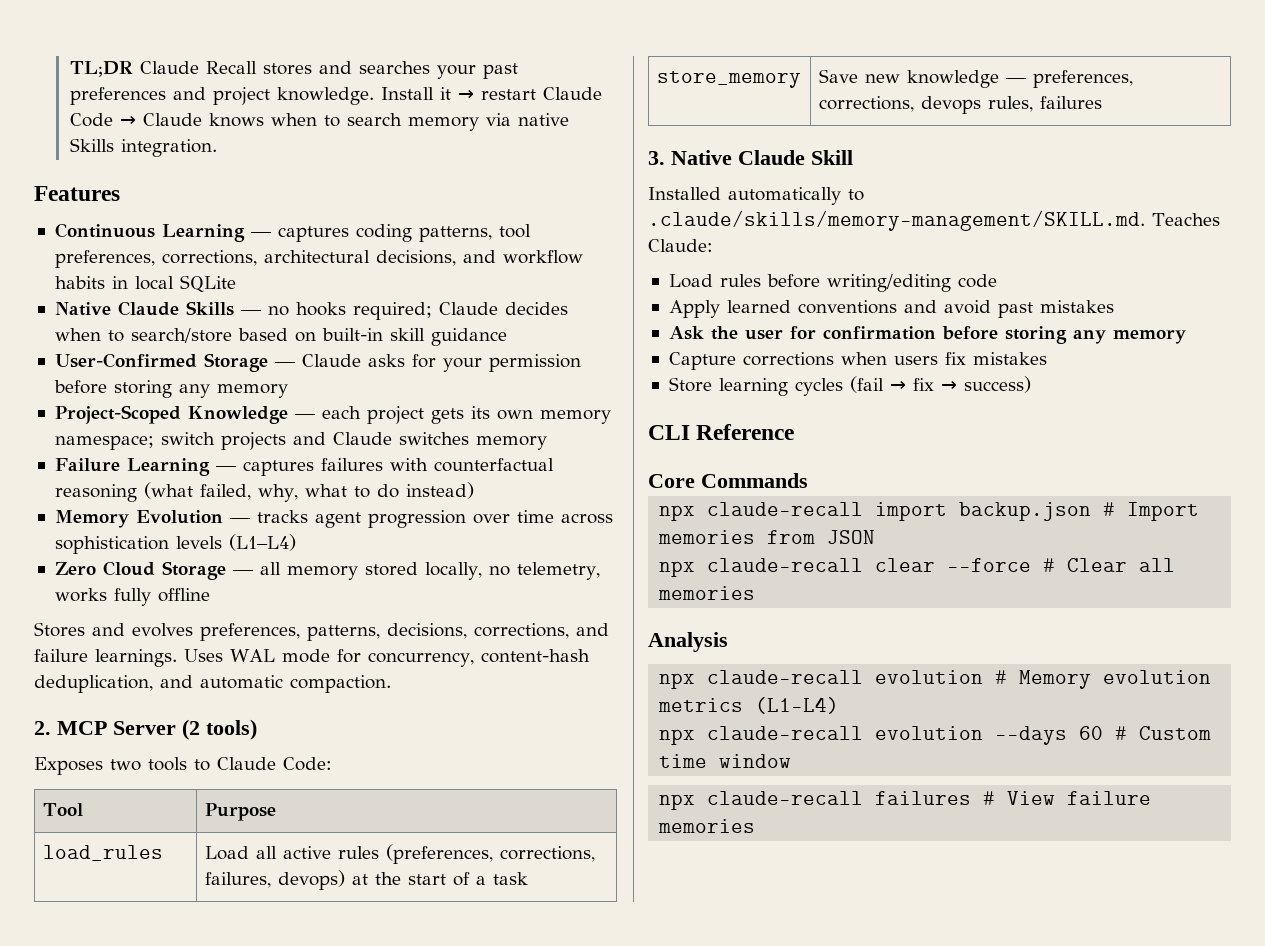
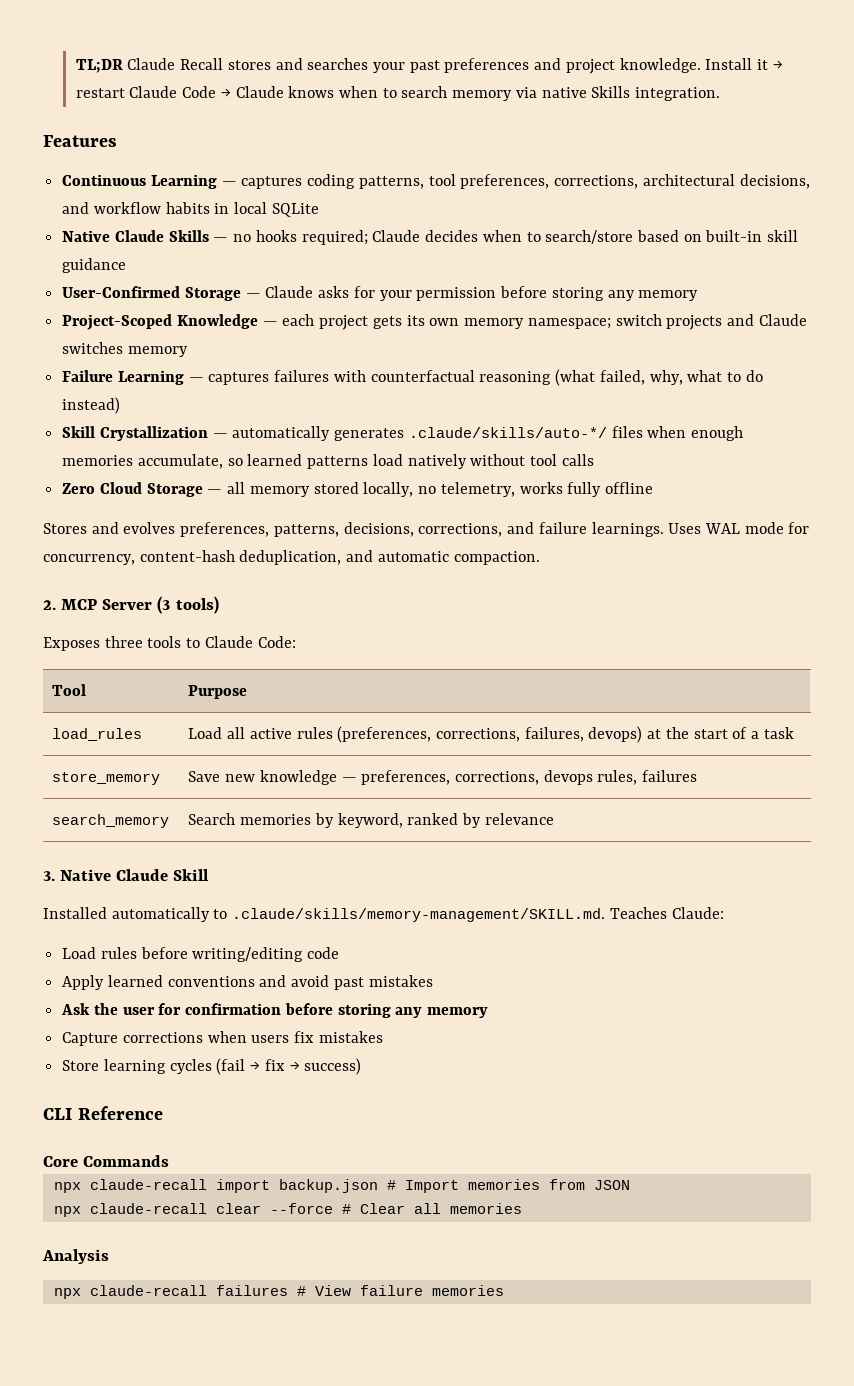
- Memory Evolution — tracks agent progression over time across sophistication levels (L1–L4)
+ Skill Crystallization — automatically generates .claude/skills/auto-*/ files when enough memories accumulate, so learned patterns load natively without tool calls
- 2. MCP Server (2 tools)
+ 2. MCP Server (3 tools)
- Exposes two tools to Claude Code:
+ Exposes three tools to Claude Code:
+ search_memory | Search memories by keyword, ranked by relevance
- npx claude-recall evolution # Memory evolution metrics (L1-L4)
- npx claude-recall evolution --days 60 # Custom time window

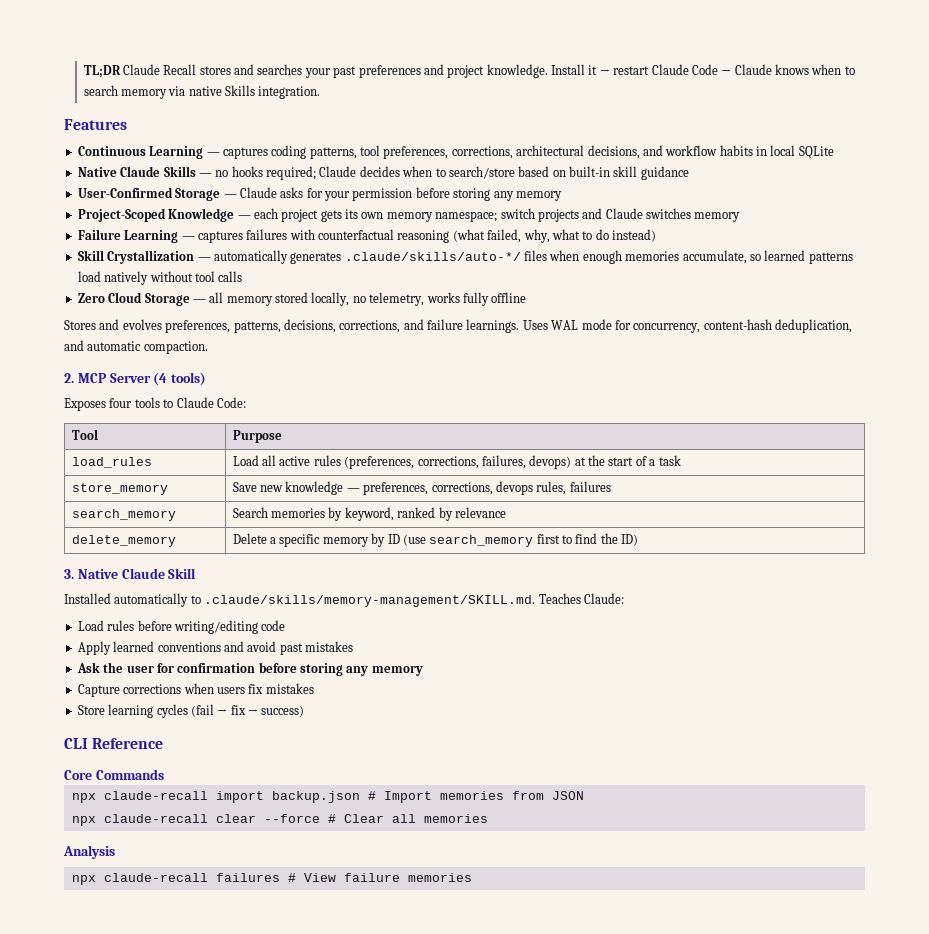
- 2. MCP Server (3 tools)
+ 2. MCP Server (4 tools)
- Exposes three tools to Claude Code:
+ Exposes four tools to Claude Code:
+ delete_memory | Delete a specific memory by ID (use search_memory first to find the ID)

